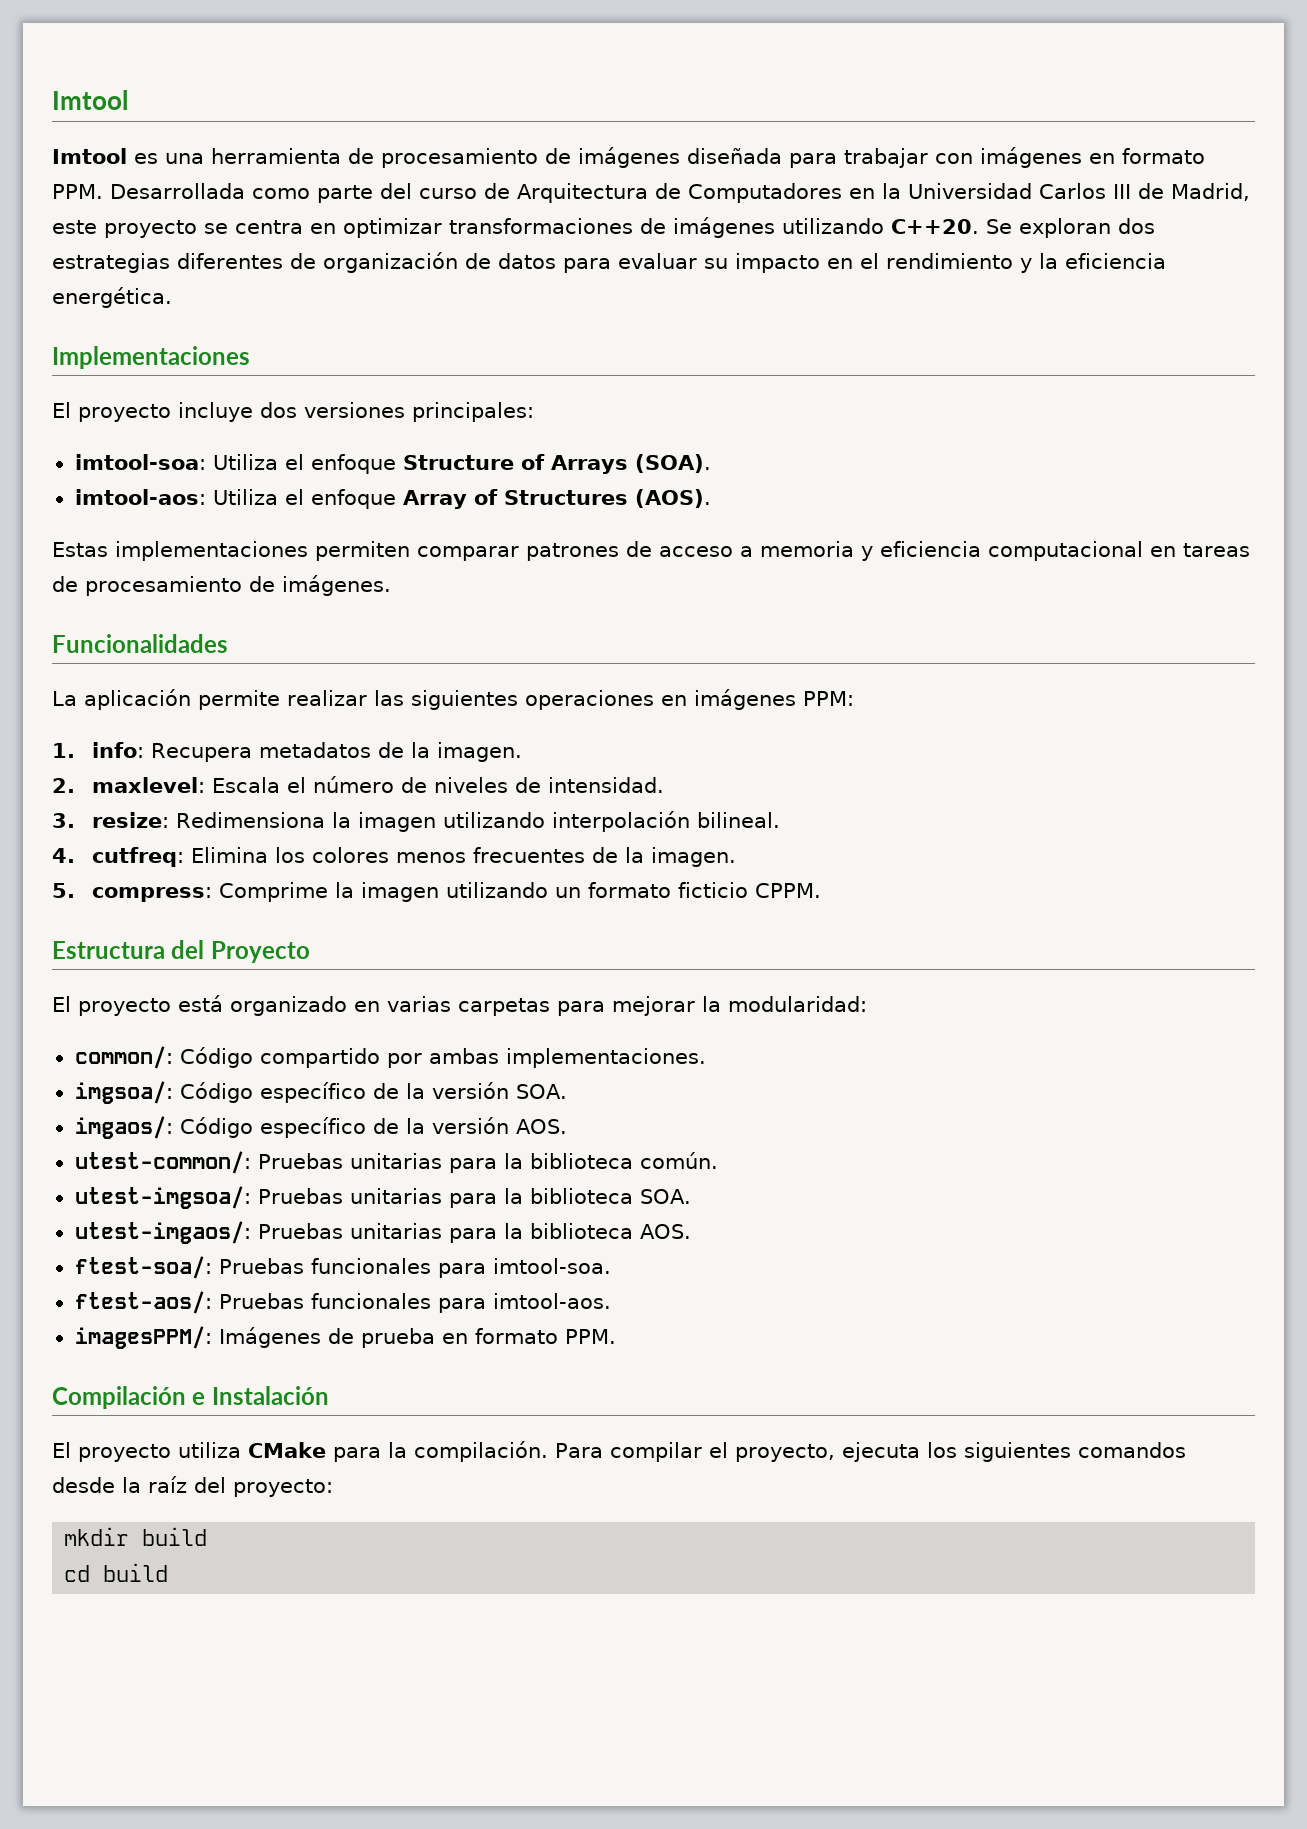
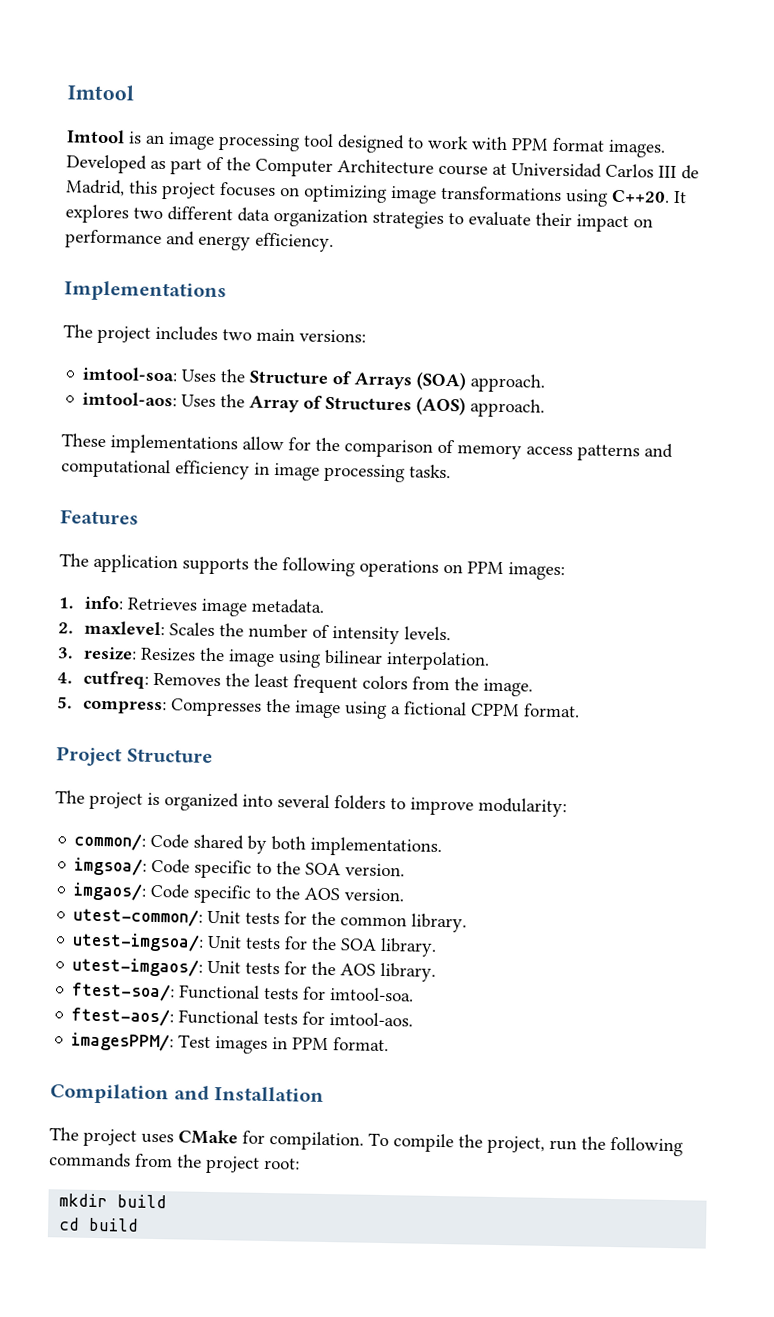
- Imtool es una herramienta de procesamiento de imágenes diseñada para trabajar con imágenes en formato PPM. Desarrollada como parte del curso de Arquitectura de Computadores en la Universidad Carlos III de Madrid, este proyecto se centra en optimizar transformaciones de imágenes utilizando C++20. Se exploran dos estrategias diferentes de organización de datos para evaluar su impacto en el rendimiento y la eficiencia energética.
- Implementaciones
- El proyecto incluye dos versiones principales:
- imtool-soa: Utiliza el enfoque Structure of Arrays (SOA).
+ Imtool is an image processing tool designed to work with PPM format images. Developed as part of the Computer Architecture course at Universidad Carlos III de Madrid, this project focuses on optimizing image transformations using C++20. It explores two different data organization strategies to evaluate their impact on performance and energy efficiency.
+ Implementations
+ The project includes two main versions:
+ imtool-soa: Uses the Structure of Arrays (SOA) approach.
- imtool-aos: Utiliza el enfoque Array of Structures (AOS).
- Estas implementaciones permiten comparar patrones de acceso a memoria y eficiencia computacional en tareas de procesamiento de imágenes.
- Funcionalidades
- La aplicación permite realizar las siguientes operaciones en imágenes PPM:
- 1. info: Recupera metadatos de la imagen.
- 2. maxlevel: Escala el número de niveles de intensidad.
- 3. resize: Redimensiona la imagen utilizando interpolación bilineal.
- 4. cutfreq: Elimina los colores menos frecuentes de la imagen.
- 5. compress: Comprime la imagen utilizando un formato ficticio CPPM.
- Estructura del Proyecto
- El proyecto está organizado en varias carpetas para mejorar la modularidad:
- common/: Código compartido por ambas implementaciones.
- imgsoa/: Código específico de la versión SOA.
- imgaos/: Código específico de la versión AOS.
- utest-common/: Pruebas unitarias para la biblioteca común.
- utest-imgsoa/: Pruebas unitarias para la biblioteca SOA.
- utest-imgaos/: Pruebas unitarias para la biblioteca AOS.
- ftest-soa/: Pruebas funcionales para imtool-soa.
+ imtool-aos: Uses the Array of Structures (AOS) approach.
+ These implementations allow for the comparison of memory access patterns and computational efficiency in image processing tasks.
+ Features
+ The application supports the following operations on PPM images:
+ 1. info: Retrieves image metadata.
+ 2. maxlevel: Scales the number of intensity levels.
+ 3. resize: Resizes the image using bilinear interpolation.
+ 4. cutfreq: Removes the least frequent colors from the image.
+ 5. compress: Compresses the image using a fictional CPPM format.
+ Project Structure
+ The project is organized into several folders to improve modularity:
+ common/: Code shared by both implementations.
+ imgsoa/: Code specific to the SOA version.
+ imgaos/: Code specific to the AOS version.
+ utest-common/: Unit tests for the common library.
+ utest-imgsoa/: Unit tests for the SOA library.
+ utest-imgaos/: Unit tests for the AOS library.
+ ftest-soa/: Functional tests for imtool-soa.
- ftest-aos/: Pruebas funcionales para imtool-aos.
+ ftest-aos/: Functional tests for imtool-aos.
- imagesPPM/: Imágenes de prueba en formato PPM.
- Compilación e Instalación
- El proyecto utiliza CMake para la compilación. Para compilar el proyecto, ejecuta los siguientes comandos desde la raíz del proyecto:
+ imagesPPM/: Test images in PPM format.
+ Compilation and Installation
+ The project uses CMake for compilation. To compile the project, run the following commands from the project root:

